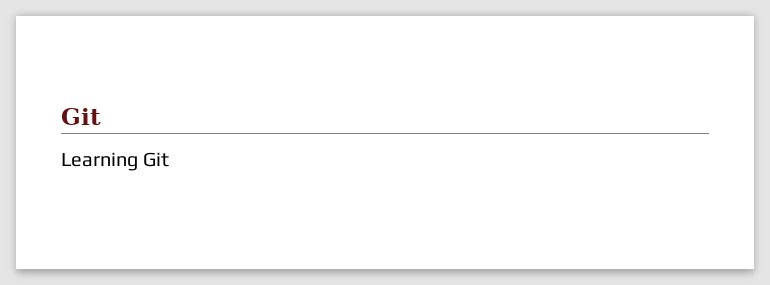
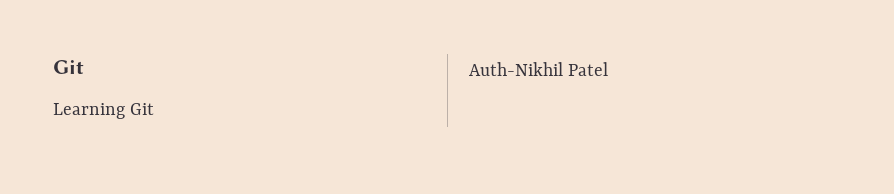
+ Auth-Nikhil Patel

